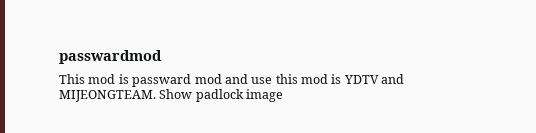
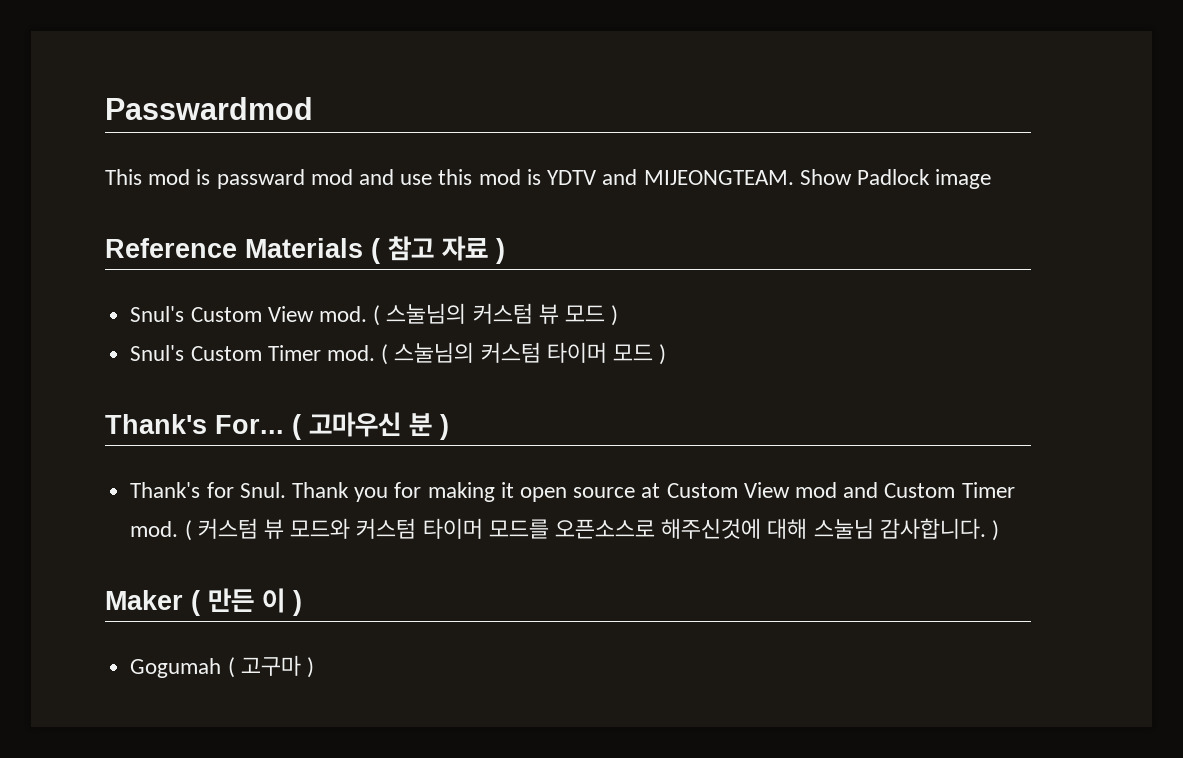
- passwardmod
+ Passwardmod
- Show padlock image
+ Show Padlock image
+ Reference Materials ( 참고 자료 )
+ Snul's Custom View mod. ( 스눌님의 커스텀 뷰 모드 )
+ Snul's Custom Timer mod. ( 스눌님의 커스텀 타이머 모드 )
+ Thank's For... ( 고마우신 분 )
+ Thank's for Snul. Thank you for making it open source at Custom View mod and Custom Timer mod. ( 커스텀 뷰 모드와 커스텀 타이머 모드를 오픈소스로 해주신것에 대해 스눌님 감사합니다. )
+ Maker ( 만든 이 )
+ Gogumah ( 고구마 )

